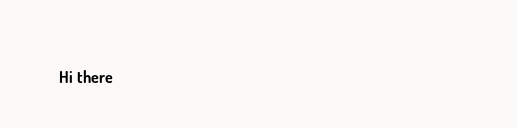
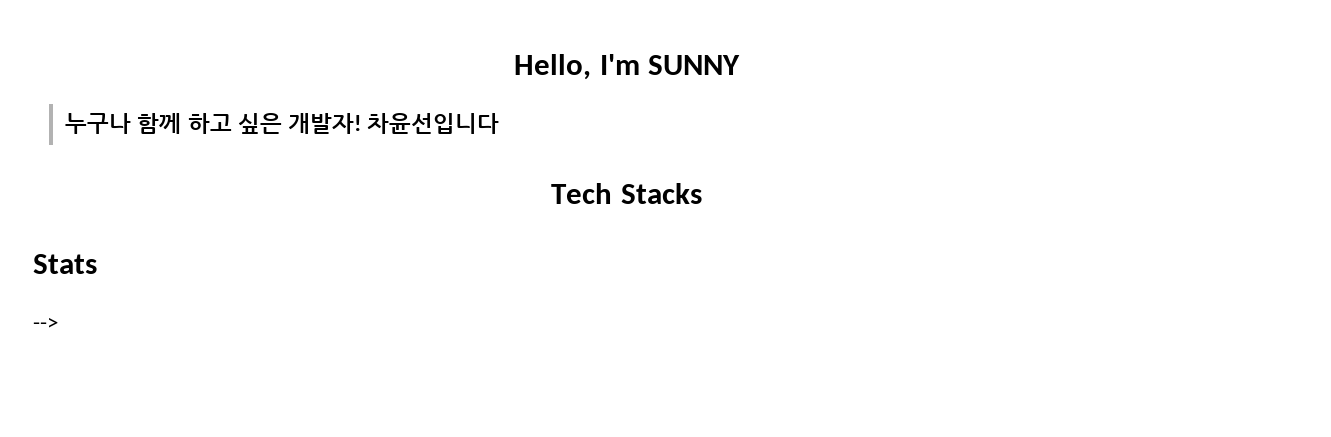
- Hi there
+ Hello, I'm SUNNY
+ 누구나 함께 하고 싶은 개발자! 차윤선입니다
+ Tech Stacks
+ Stats
+ -->

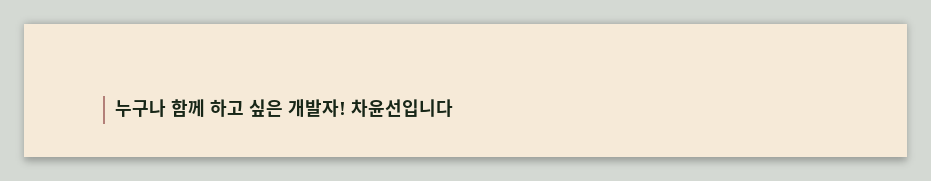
- Hello, I'm SUNNY
- Tech Stacks
- Stats
- -->

